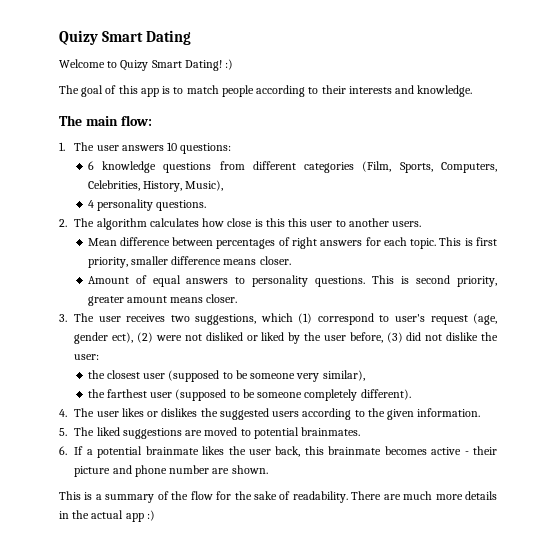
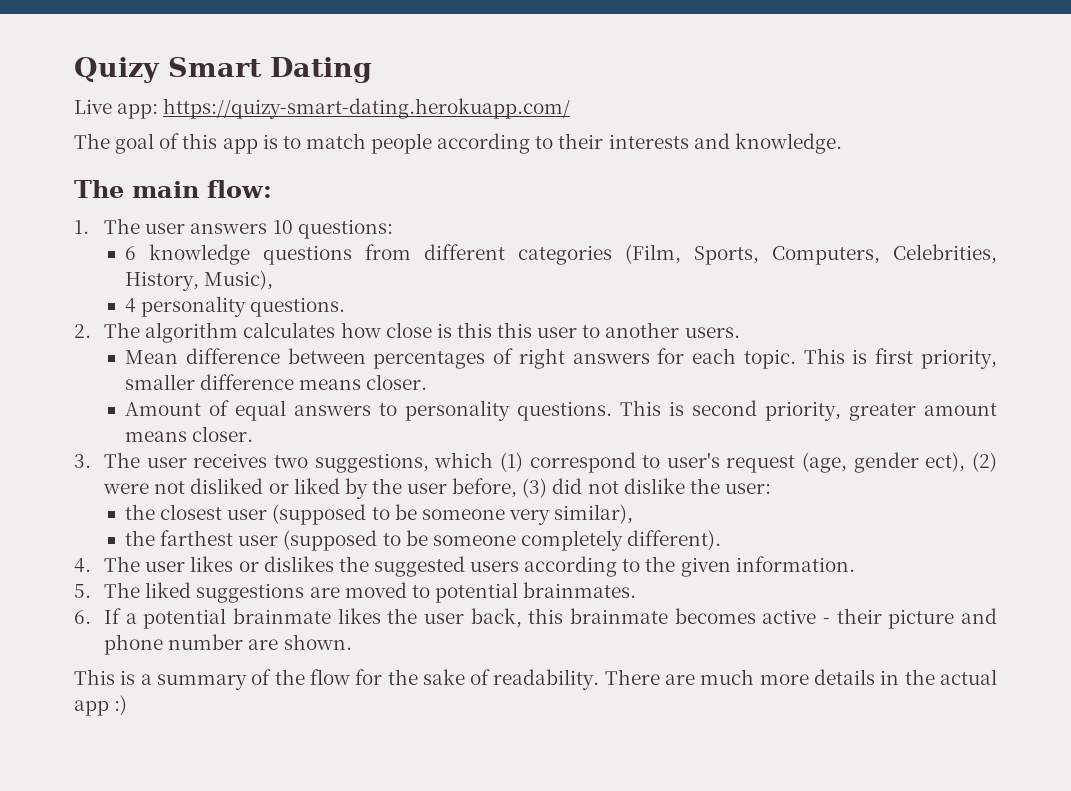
- Welcome to Quizy Smart Dating! :)
+ Live app: https://quizy-smart-dating.herokuapp.com/

